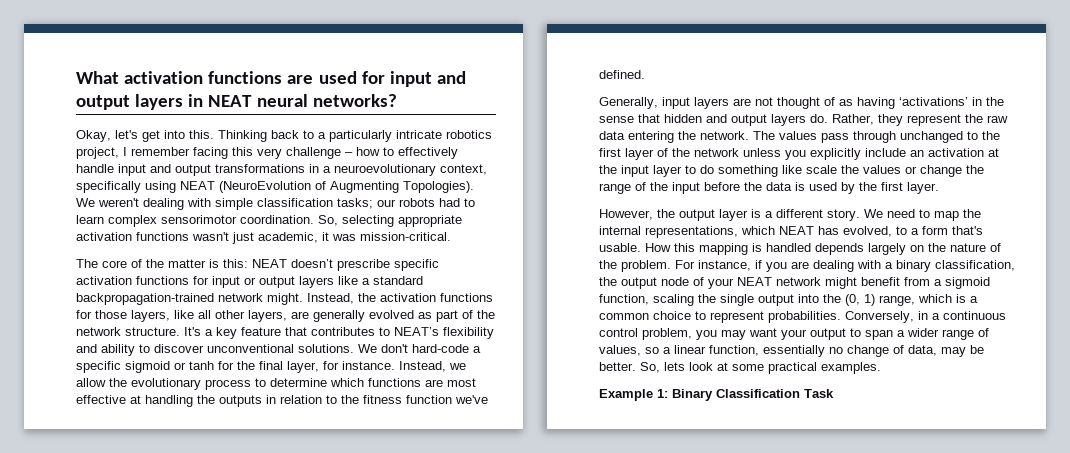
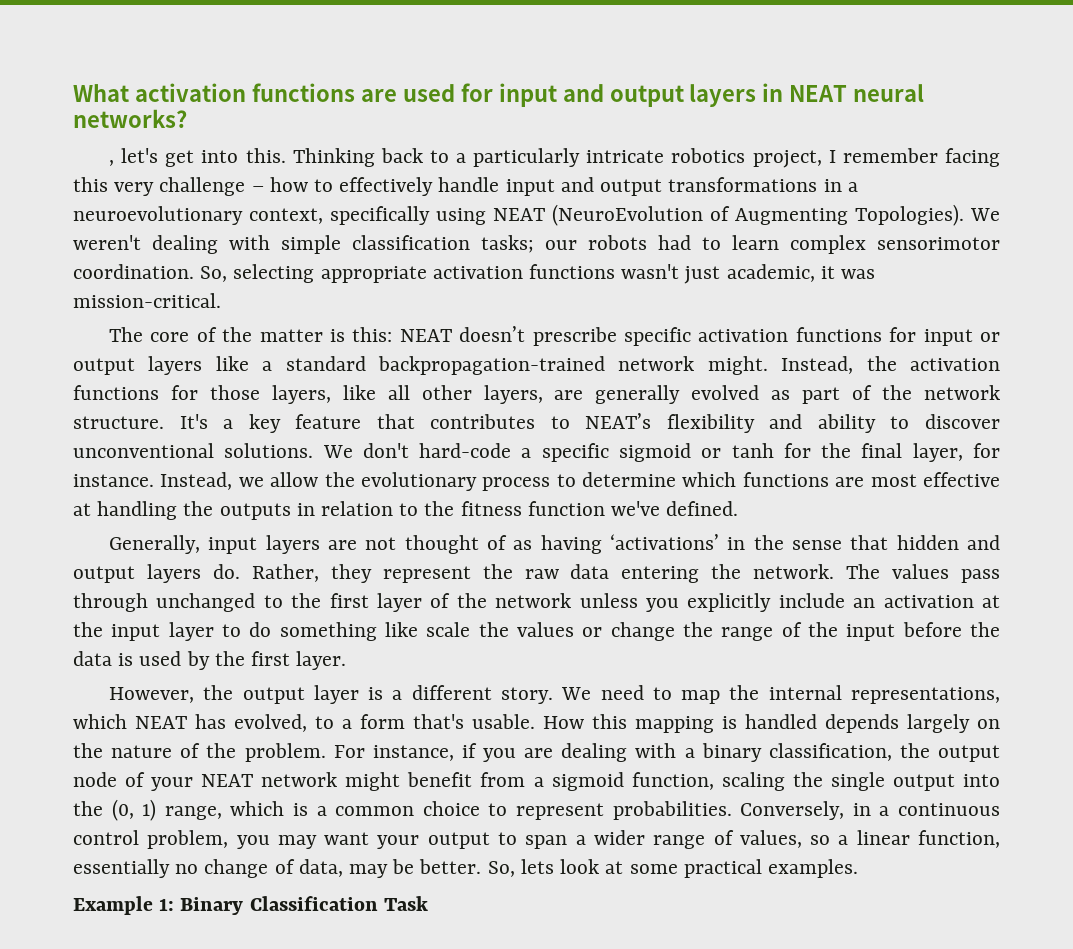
- Okay, let's get into this.
+ , let's get into this.

